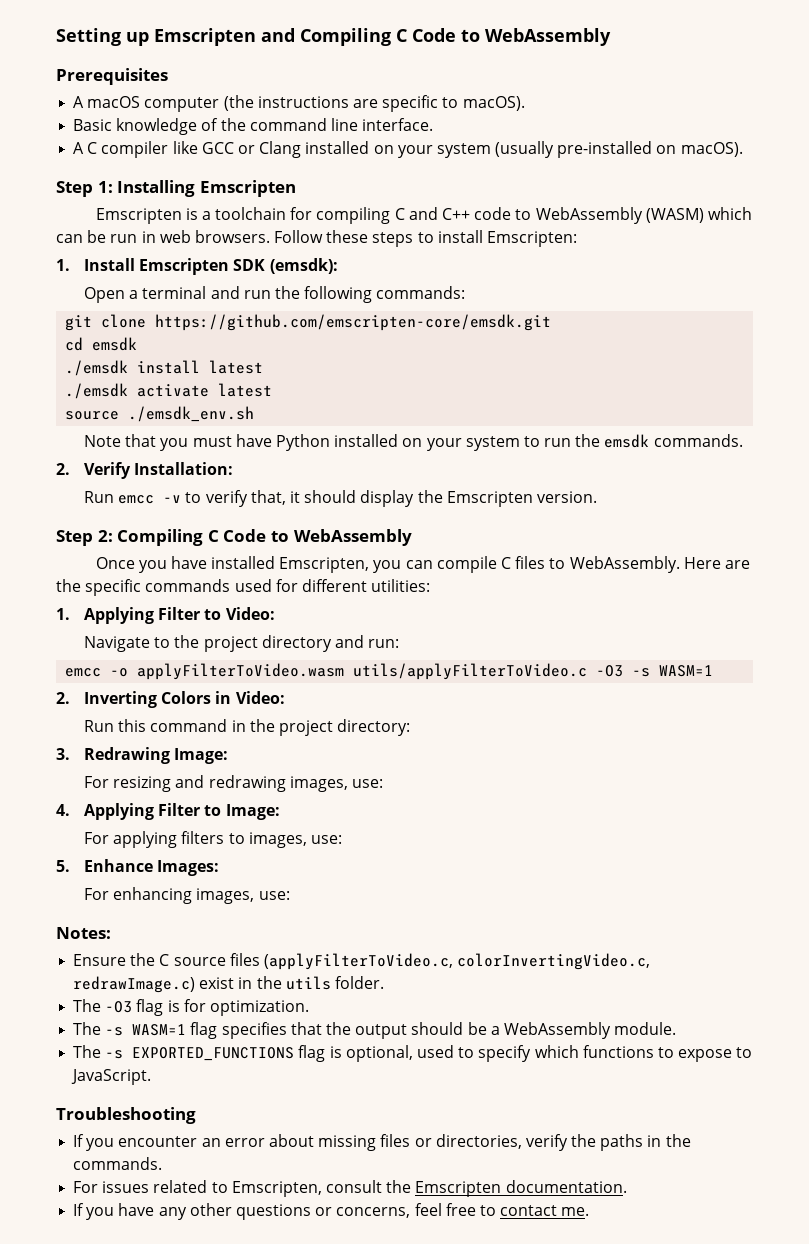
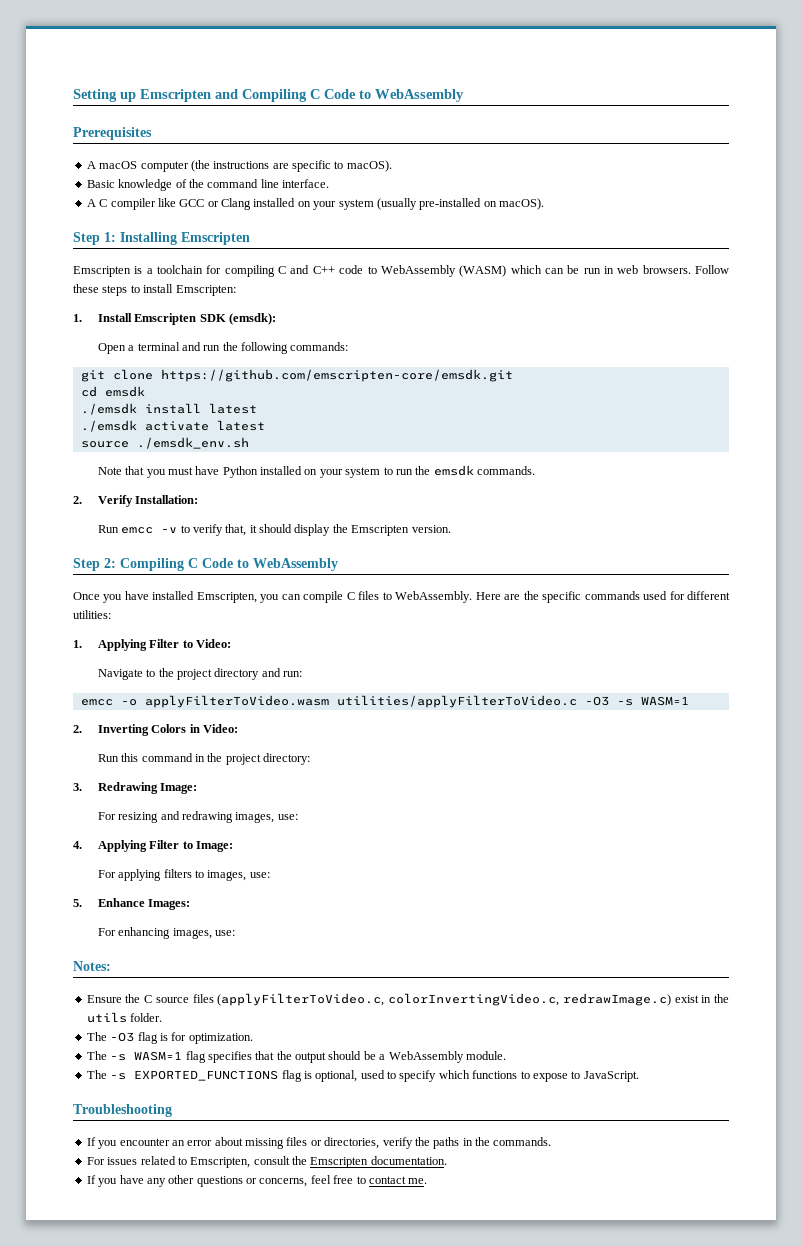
- emcc -o applyFilterToVideo.wasm utils/applyFilterToVideo.c -O3 -s WASM=1
+ emcc -o applyFilterToVideo.wasm utilities/applyFilterToVideo.c -O3 -s WASM=1

